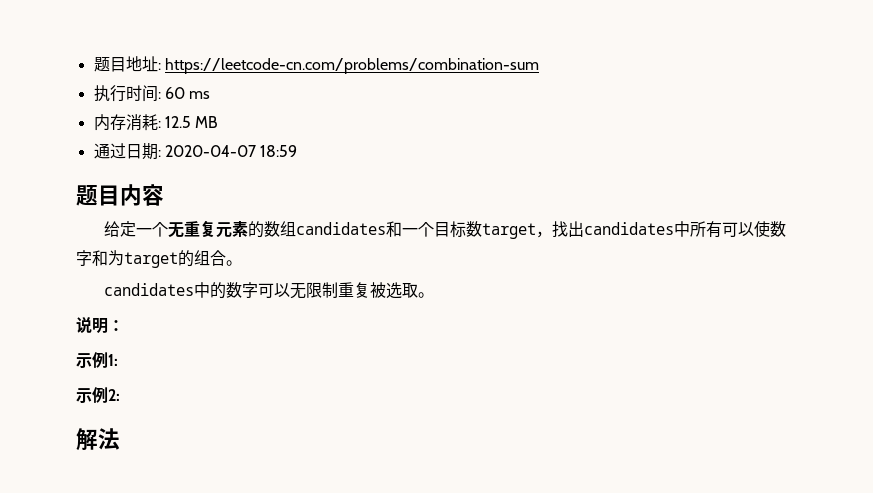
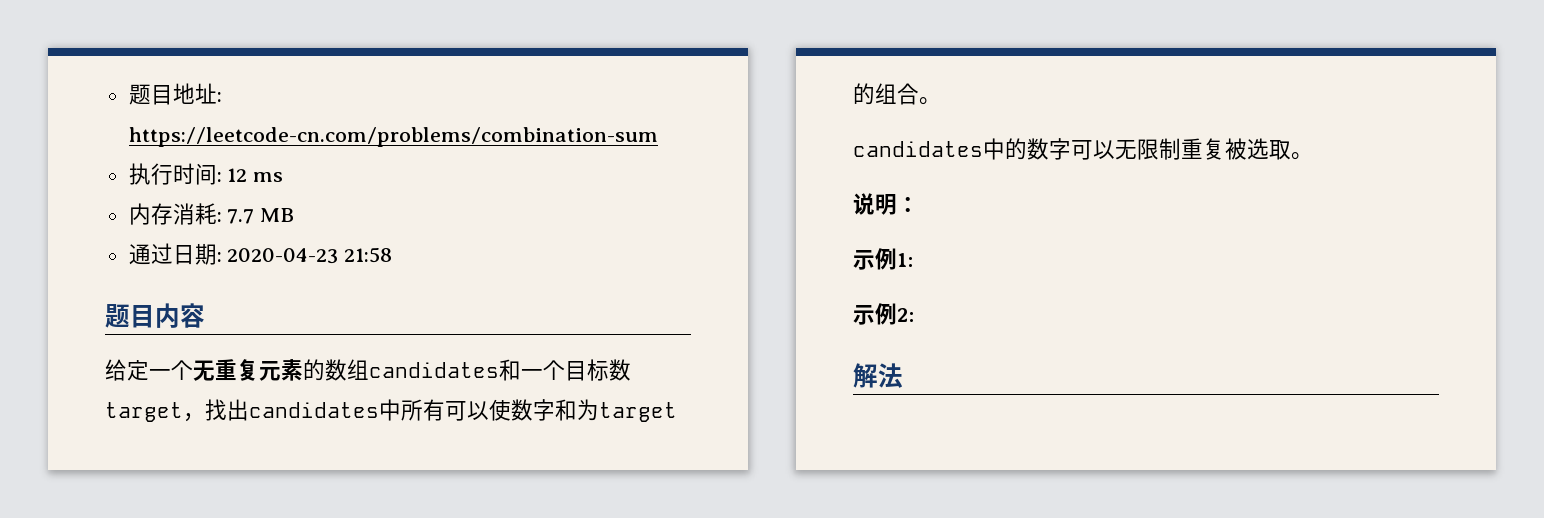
- 执行时间: 60 ms
+ 执行时间: 12 ms
- 内存消耗: 12.5 MB
+ 内存消耗: 7.7 MB
- 通过日期: 2020-04-07 18:59
+ 通过日期: 2020-04-23 21:58

